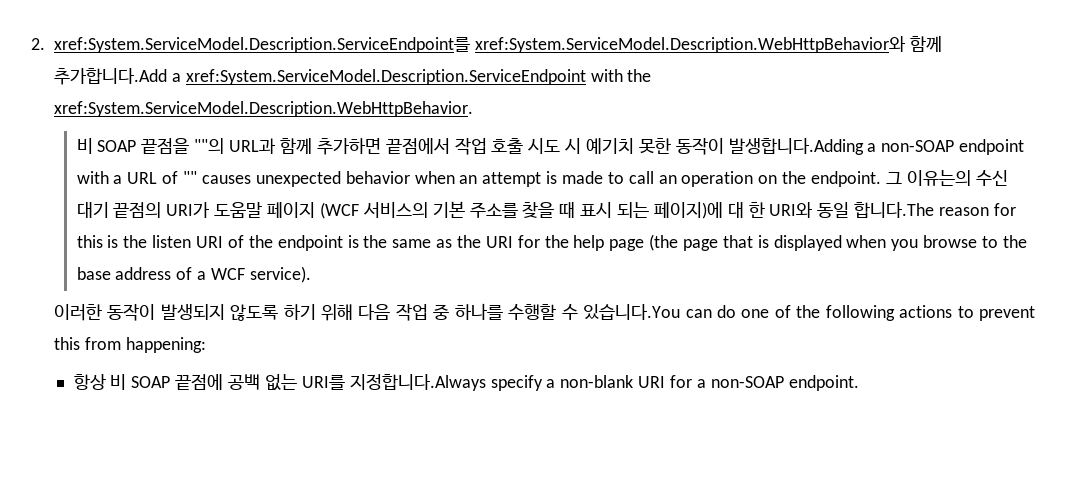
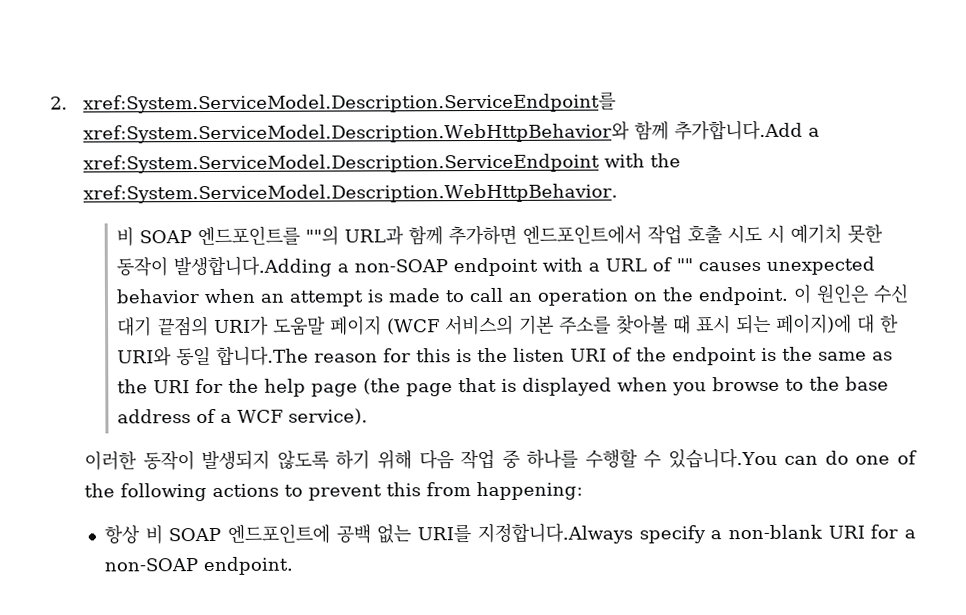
- 비 SOAP 끝점을 ""의 URL과 함께 추가하면 끝점에서 작업 호출 시도 시 예기치 못한 동작이 발생합니다.Adding a non-SOAP endpoint with a URL of "" causes unexpected behavior when an attempt is made to call an operation on the endpoint.
+ 비 SOAP 엔드포인트를 ""의 URL과 함께 추가하면 엔드포인트에서 작업 호출 시도 시 예기치 못한 동작이 발생합니다.Adding a non-SOAP endpoint with a URL of "" causes unexpected behavior when an attempt is made to call an operation on the endpoint.
- 그 이유는의 수신 대기 끝점의 URI가 도움말 페이지 (WCF 서비스의 기본 주소를 찾을 때 표시 되는 페이지)에 대 한 URI와 동일 합니다.The reason for this is the listen URI of the endpoint is the same as the URI for the help page (the page that is displayed when you browse to the base address of a WCF service).
+ 이 원인은 수신 대기 끝점의 URI가 도움말 페이지 (WCF 서비스의 기본 주소를 찾아볼 때 표시 되는 페이지)에 대 한 URI와 동일 합니다.The reason for this is the listen URI of the endpoint is the same as the URI for the help page (the page that is displayed when you browse to the base address of a WCF service).
- 항상 비 SOAP 끝점에 공백 없는 URI를 지정합니다.Always specify a non-blank URI for a non-SOAP endpoint.
+ 항상 비 SOAP 엔드포인트에 공백 없는 URI를 지정합니다.Always specify a non-blank URI for a non-SOAP endpoint.

